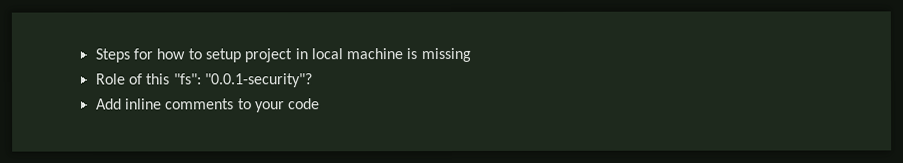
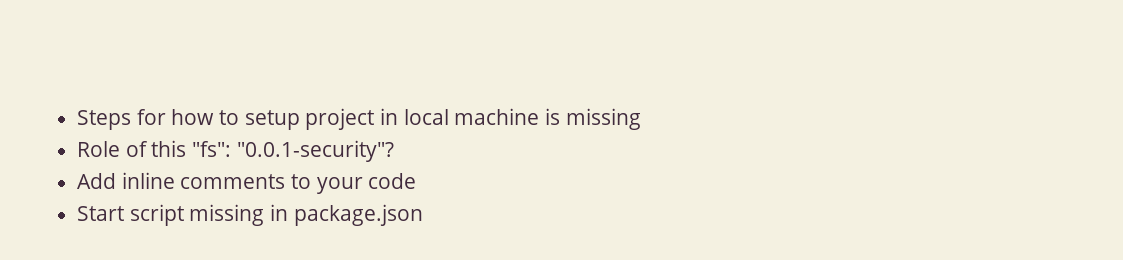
+ Start script missing in package.json

